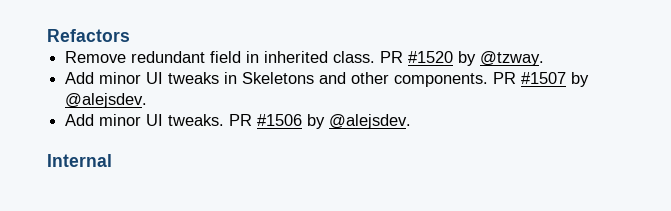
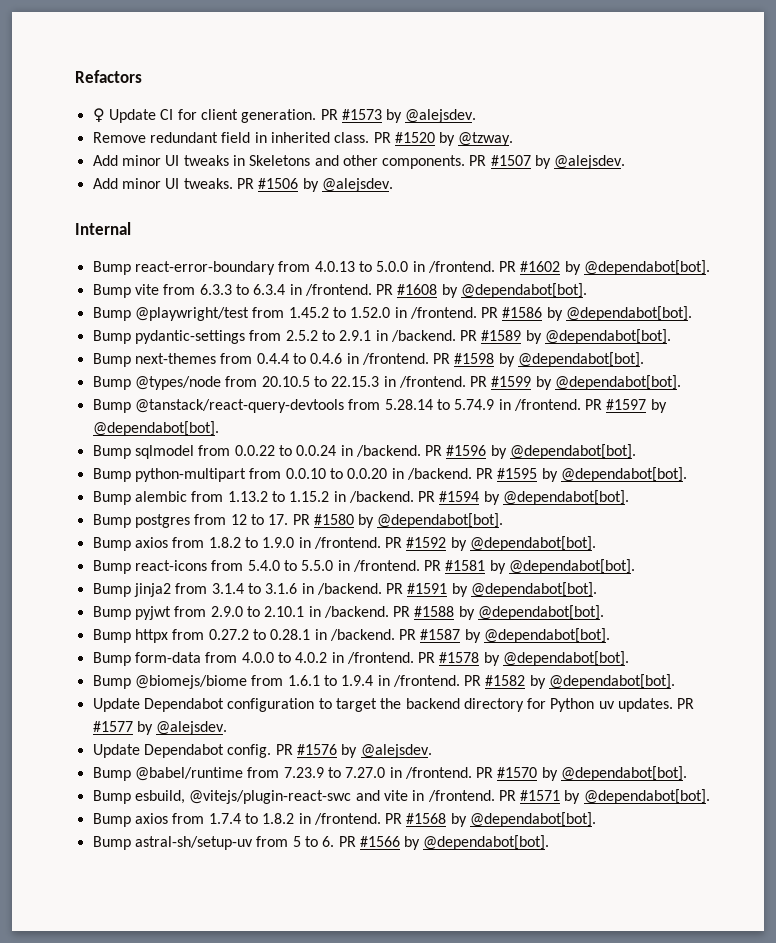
+ ♀ Update CI for client generation. PR #1573 by @alejsdev.
+ Bump react-error-boundary from 4.0.13 to 5.0.0 in /frontend. PR #1602 by @dependabot[bot].
+ Bump vite from 6.3.3 to 6.3.4 in /frontend. PR #1608 by @dependabot[bot].
+ Bump @playwright/test from 1.45.2 to 1.52.0 in /frontend. PR #1586 by @dependabot[bot].
+ Bump pydantic-settings from 2.5.2 to 2.9.1 in /backend. PR #1589 by @dependabot[bot].
+ Bump next-themes from 0.4.4 to 0.4.6 in /frontend. PR #1598 by @dependabot[bot].
+ Bump @types/node from 20.10.5 to 22.15.3 in /frontend. PR #1599 by @dependabot[bot].
+ Bump @tanstack/react-query-devtools from 5.28.14 to 5.74.9 in /frontend. PR #1597 by @dependabot[bot].
+ Bump sqlmodel from 0.0.22 to 0.0.24 in /backend. PR #1596 by @dependabot[bot].
+ Bump python-multipart from 0.0.10 to 0.0.20 in /backend. PR #1595 by @dependabot[bot].
+ Bump alembic from 1.13.2 to 1.15.2 in /backend. PR #1594 by @dependabot[bot].
+ Bump postgres from 12 to 17. PR #1580 by @dependabot[bot].
+ Bump axios from 1.8.2 to 1.9.0 in /frontend. PR #1592 by @dependabot[bot].
+ Bump react-icons from 5.4.0 to 5.5.0 in /frontend. PR #1581 by @dependabot[bot].
+ Bump jinja2 from 3.1.4 to 3.1.6 in /backend. PR #1591 by @dependabot[bot].
+ Bump pyjwt from 2.9.0 to 2.10.1 in /backend. PR #1588 by @dependabot[bot].
+ Bump httpx from 0.27.2 to 0.28.1 in /backend. PR #1587 by @dependabot[bot].
+ Bump form-data from 4.0.0 to 4.0.2 in /frontend. PR #1578 by @dependabot[bot].
+ Bump @biomejs/biome from 1.6.1 to 1.9.4 in /frontend. PR #1582 by @dependabot[bot].
+ Update Dependabot configuration to target the backend directory for Python uv updates. PR #1577 by @alejsdev.
+ Update Dependabot config. PR #1576 by @alejsdev.
+ Bump @babel/runtime from 7.23.9 to 7.27.0 in /frontend. PR #1570 by @dependabot[bot].
+ Bump esbuild, @vitejs/plugin-react-swc and vite in /frontend. PR #1571 by @dependabot[bot].
+ Bump axios from 1.7.4 to 1.8.2 in /frontend. PR #1568 by @dependabot[bot].
+ Bump astral-sh/setup-uv from 5 to 6. PR #1566 by @dependabot[bot].

